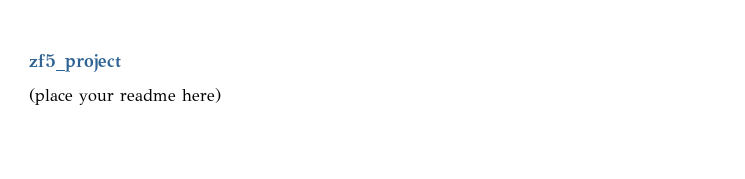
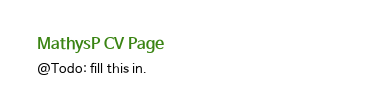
- zf5_project
- (place your readme here)
+ MathysP CV Page
+ @Todo: fill this in.

